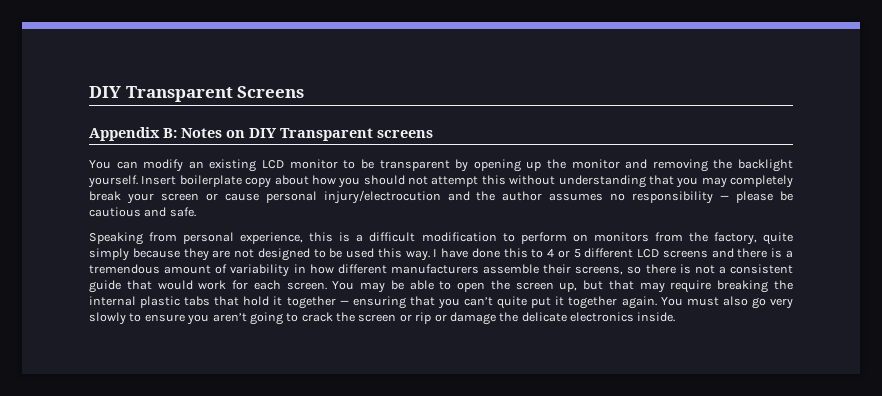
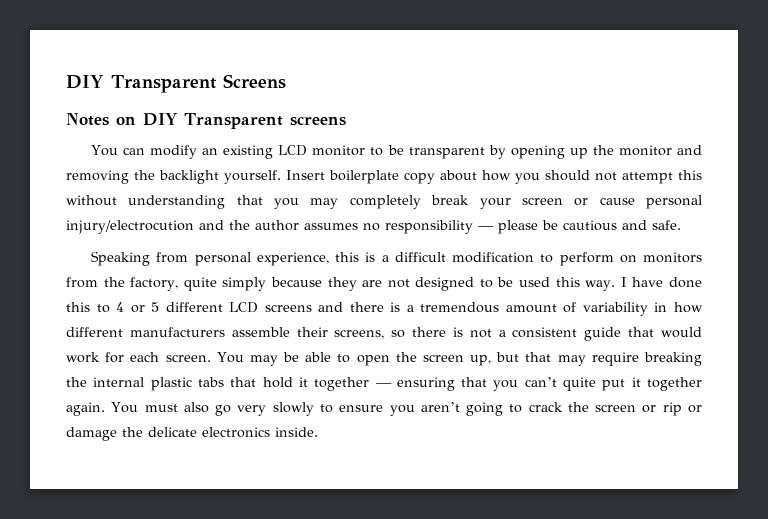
- Appendix B: Notes on DIY Transparent screens
+ Notes on DIY Transparent screens

